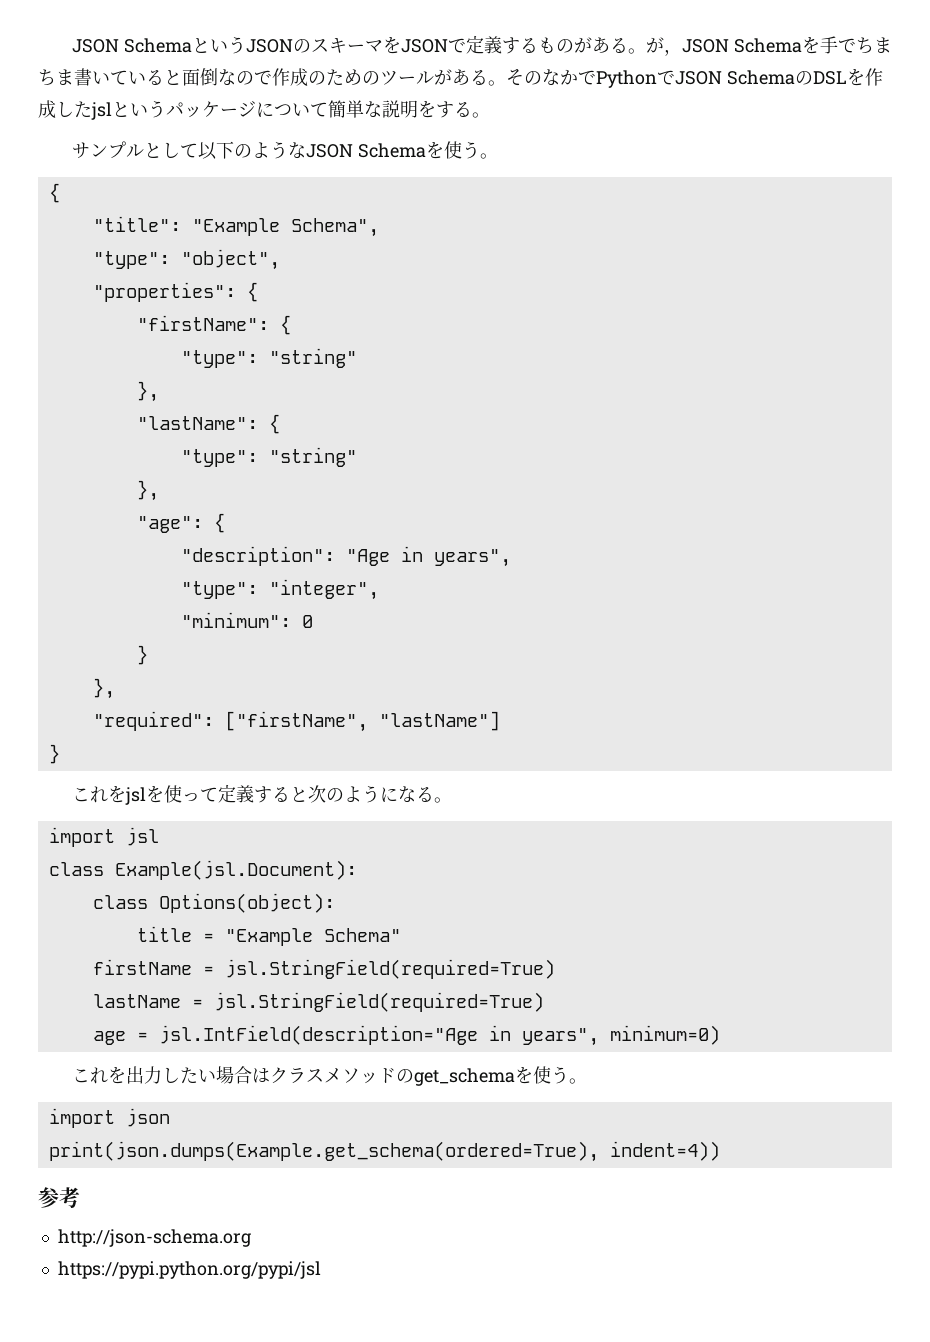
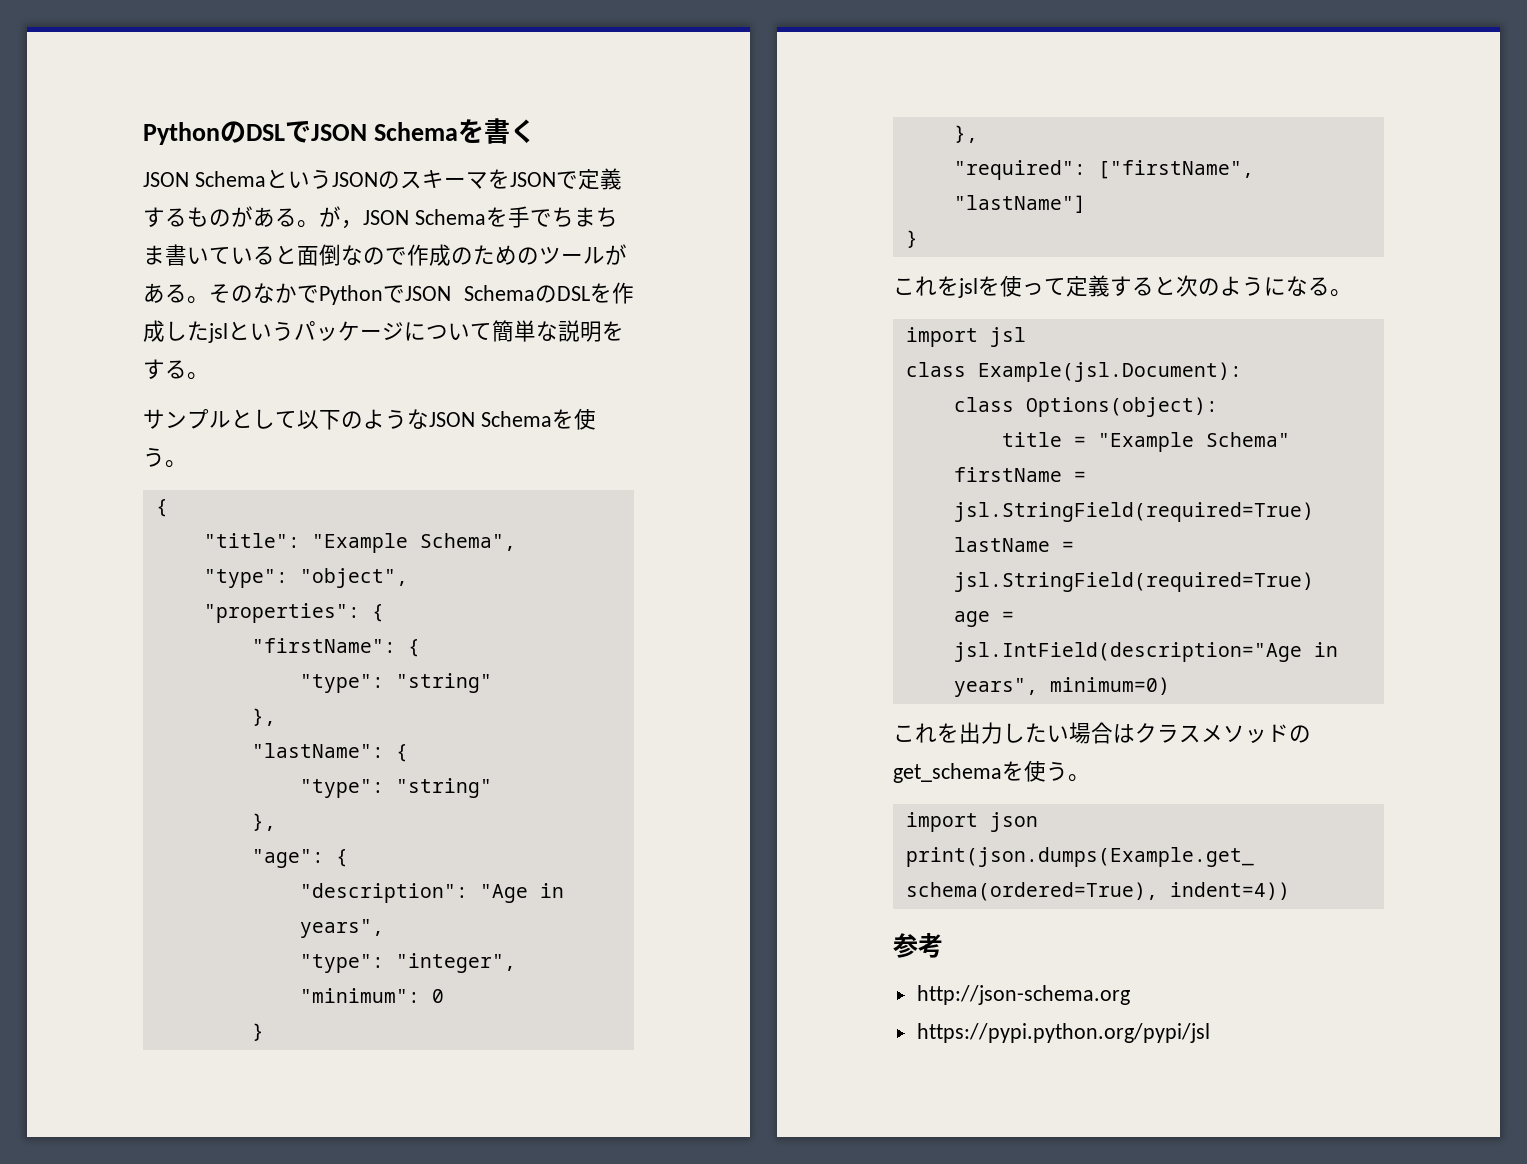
+ PythonのDSLでJSON Schemaを書く

